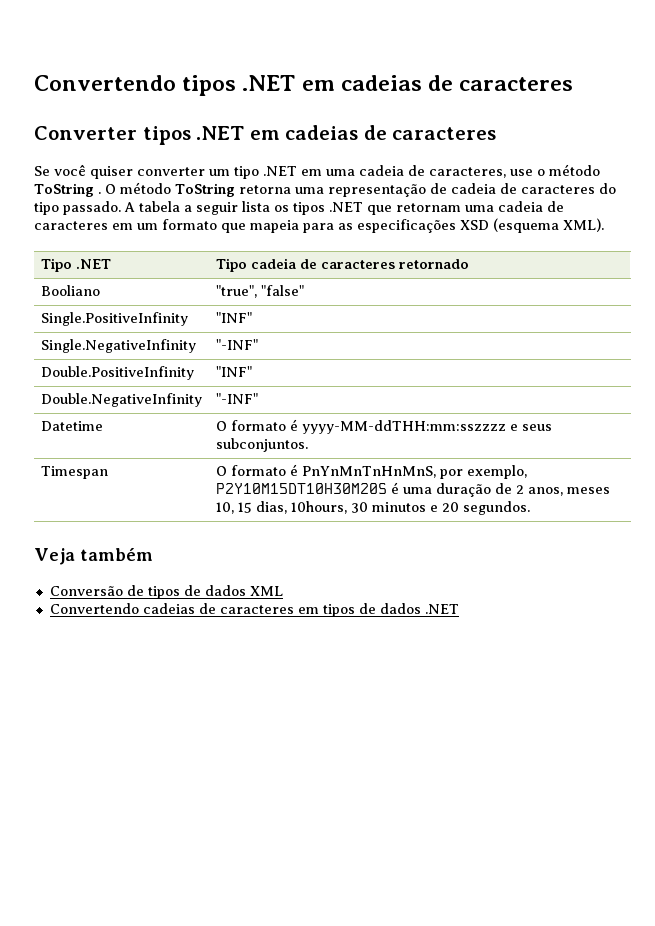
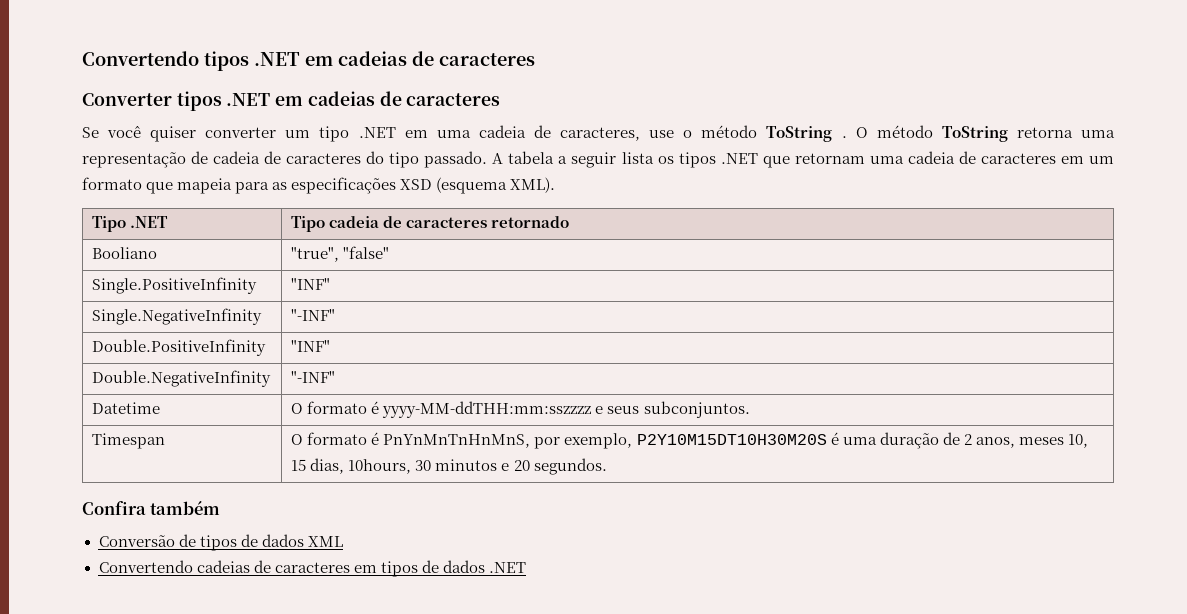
- Veja também
+ Confira também

